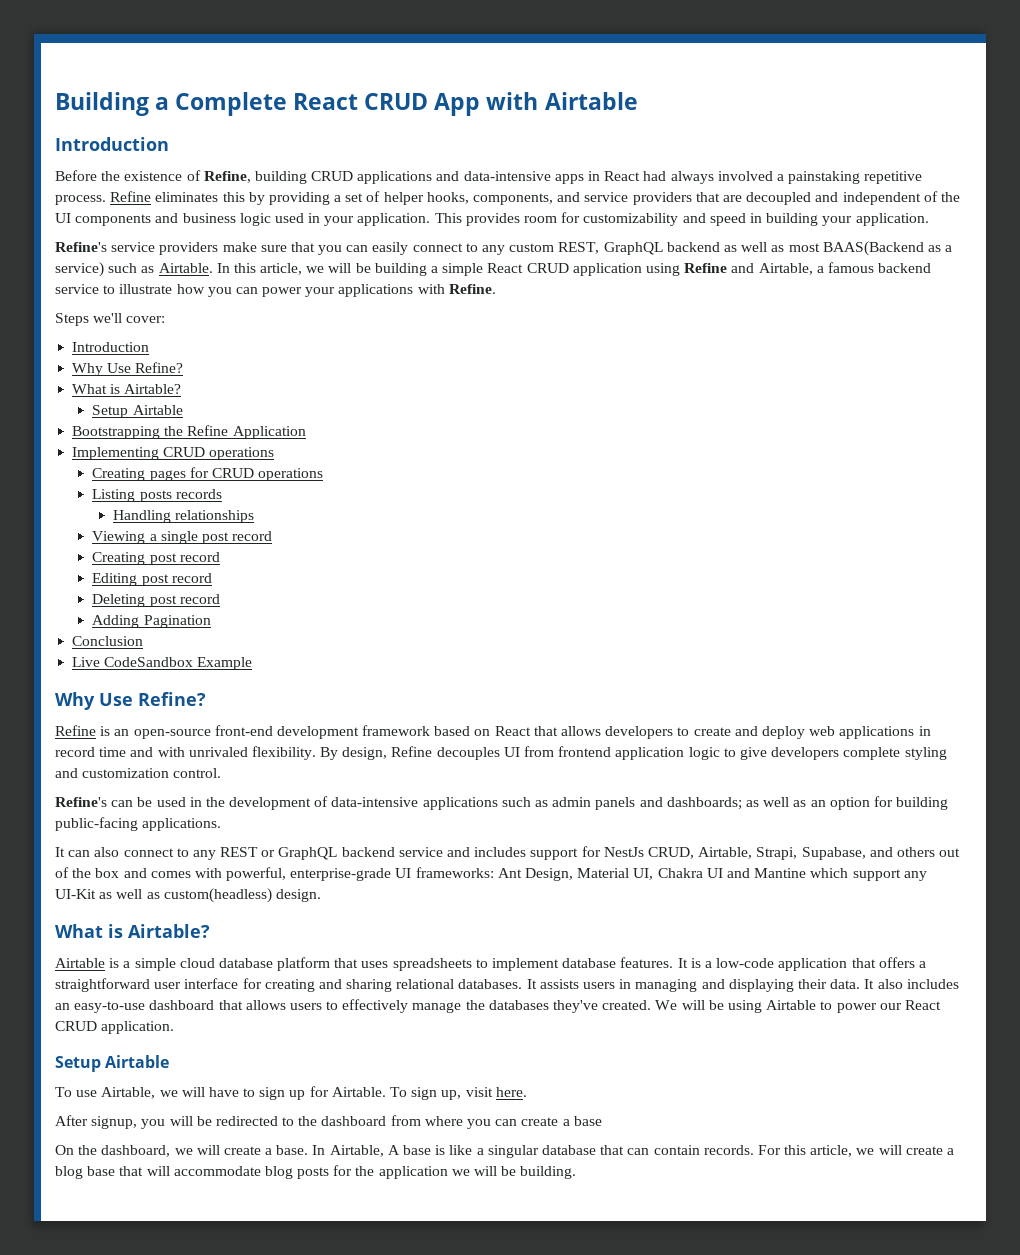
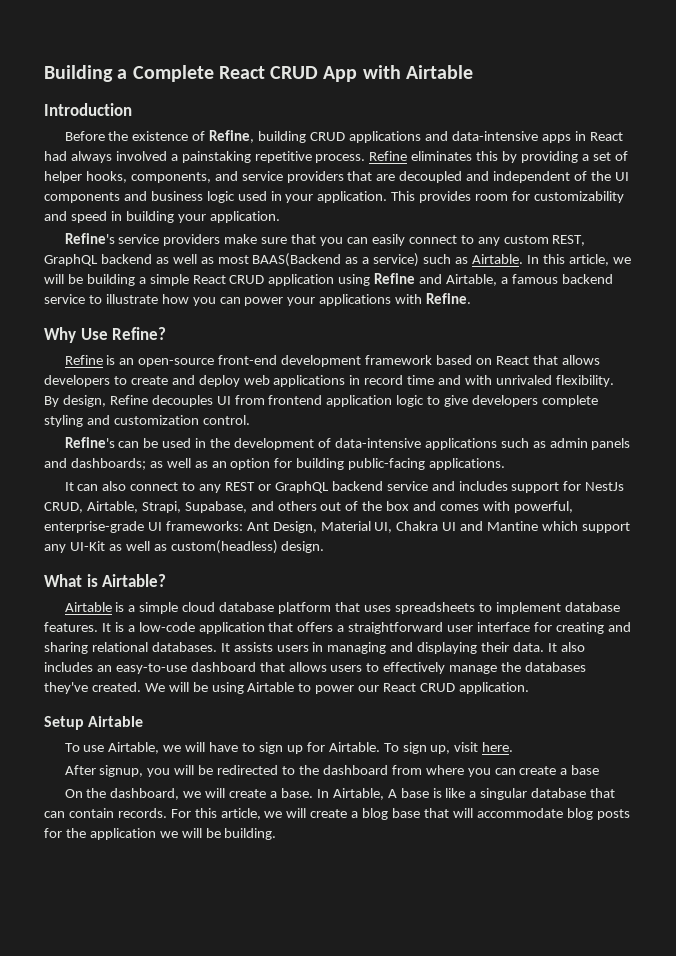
- Steps we'll cover:
- Introduction
- Why Use Refine?
- What is Airtable?
- Setup Airtable
- Bootstrapping the Refine Application
- Implementing CRUD operations
- Creating pages for CRUD operations
- Listing posts records
- Handling relationships
- Viewing a single post record
- Creating post record
- Editing post record
- Deleting post record
- Adding Pagination
- Conclusion
- Live CodeSandbox Example

